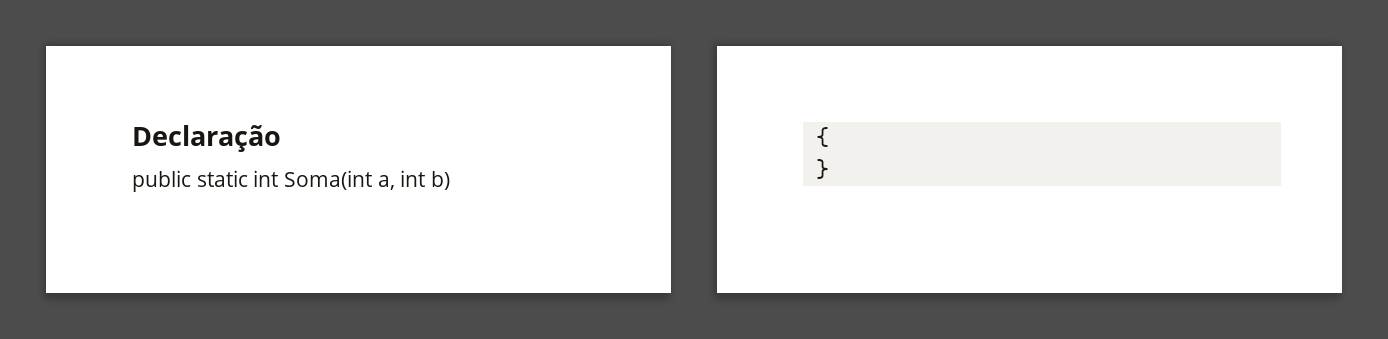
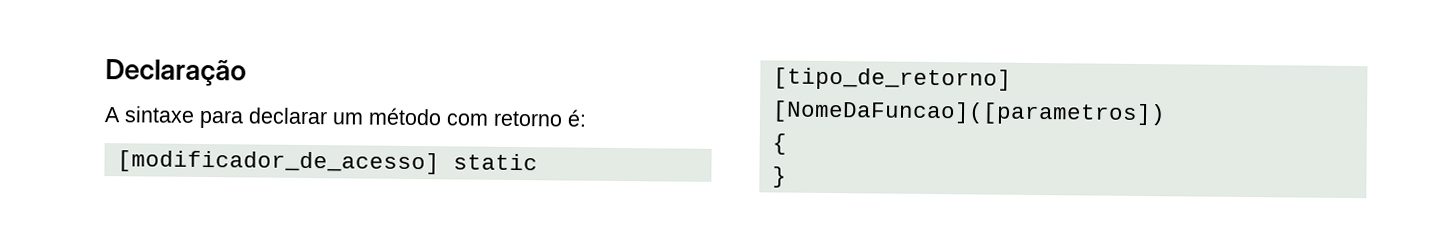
- public static int Soma(int a, int b)
+ A sintaxe para declarar um método com retorno é:
+ [modificador_de_acesso] static [tipo_de_retorno] [NomeDaFuncao]([parametros])

